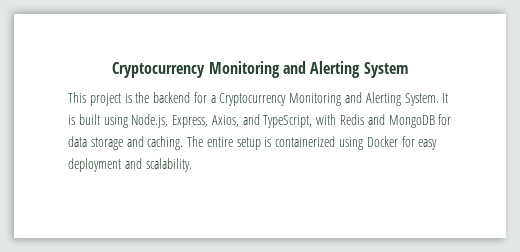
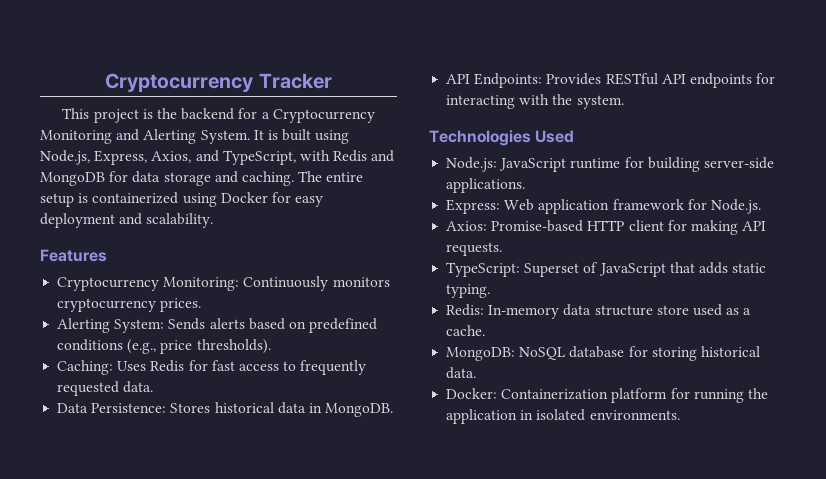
- Cryptocurrency Monitoring and Alerting System
+ Cryptocurrency Tracker
+ Features
+ Cryptocurrency Monitoring: Continuously monitors cryptocurrency prices.
+ Alerting System: Sends alerts based on predefined conditions (e.g., price thresholds).
+ Caching: Uses Redis for fast access to frequently requested data.
+ Data Persistence: Stores historical data in MongoDB.
+ API Endpoints: Provides RESTful API endpoints for interacting with the system.
+ Technologies Used
+ Node.js: JavaScript runtime for building server-side applications.
+ Express: Web application framework for Node.js.
+ Axios: Promise-based HTTP client for making API requests.
+ TypeScript: Superset of JavaScript that adds static typing.
+ Redis: In-memory data structure store used as a cache.
+ MongoDB: NoSQL database for storing historical data.
+ Docker: Containerization platform for running the application in isolated environments.

